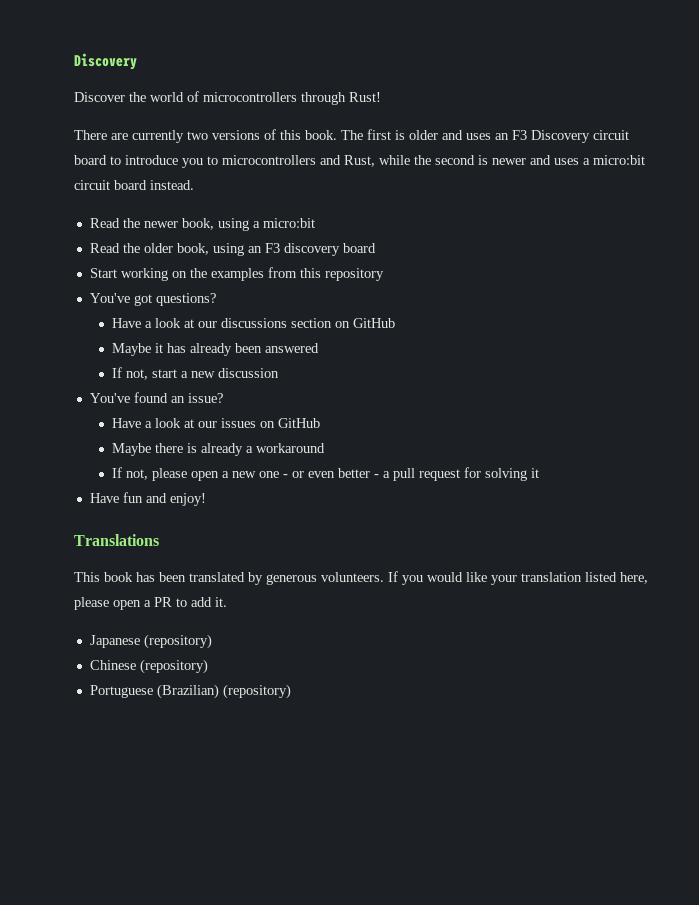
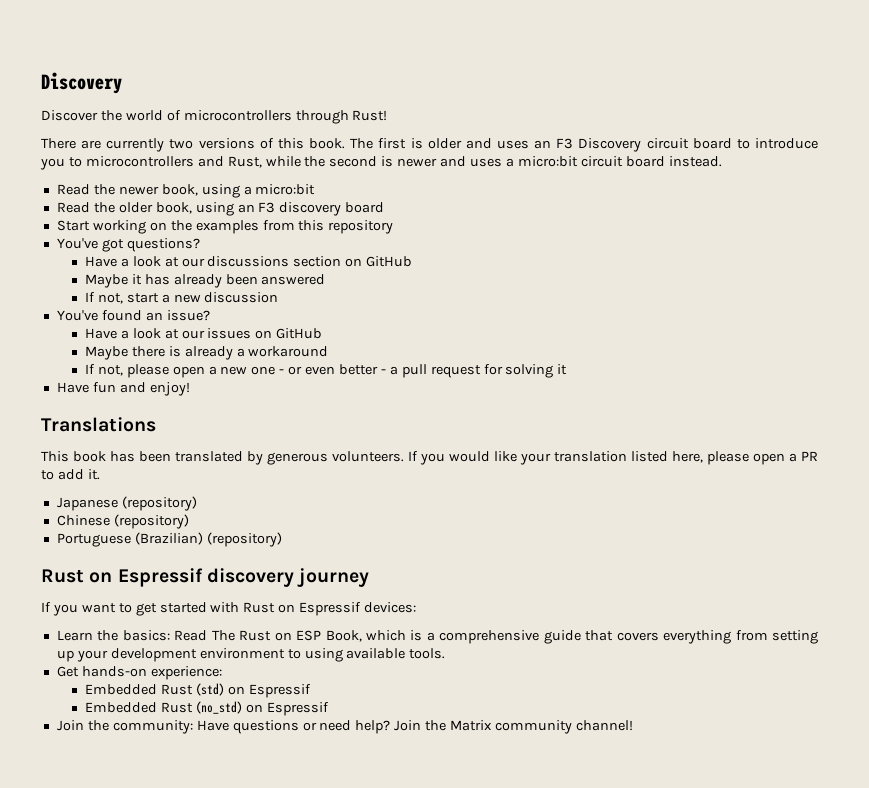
+ Rust on Espressif discovery journey
+ If you want to get started with Rust on Espressif devices:
+ Learn the basics: Read The Rust on ESP Book, which is a comprehensive guide that covers everything from setting up your development environment to using available tools.
+ Get hands-on experience:
+ Embedded Rust (std) on Espressif
+ Embedded Rust (no_std) on Espressif
+ Join the community: Have questions or need help? Join the Matrix community channel!

